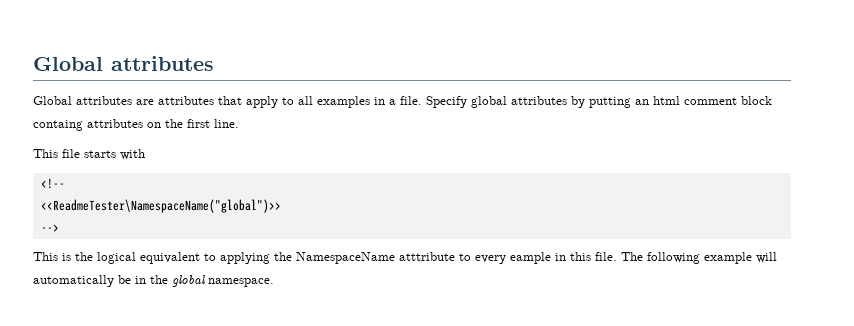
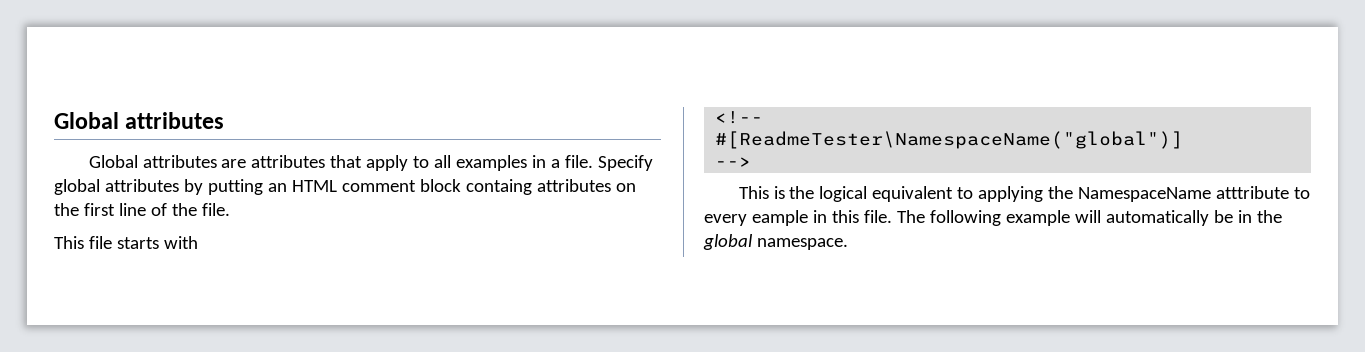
- Specify global attributes by putting an html comment block containg attributes on the first line.
+ Specify global attributes by putting an HTML comment block containg attributes on the first line of the file.
- <<ReadmeTester\NamespaceName("global")>>
+ #[ReadmeTester\NamespaceName("global")]

